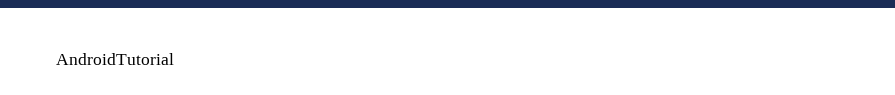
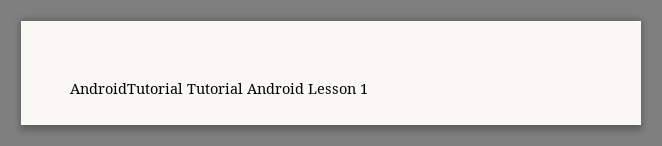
- AndroidTutorial
+ AndroidTutorial Tutorial Android Lesson 1

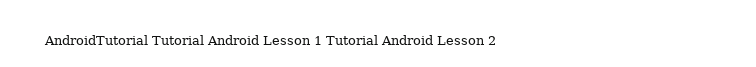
- AndroidTutorial Tutorial Android Lesson 1
+ AndroidTutorial Tutorial Android Lesson 1 Tutorial Android Lesson 2

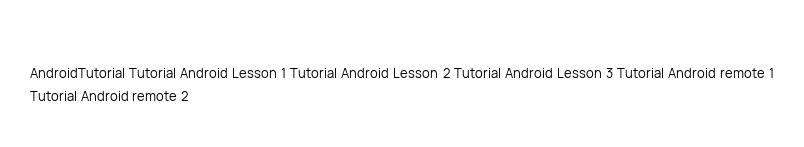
- AndroidTutorial Tutorial Android Lesson 1 Tutorial Android Lesson 2
+ AndroidTutorial Tutorial Android Lesson 1 Tutorial Android Lesson 2 Tutorial Android Lesson 3 Tutorial Android remote 1 Tutorial Android remote 2

